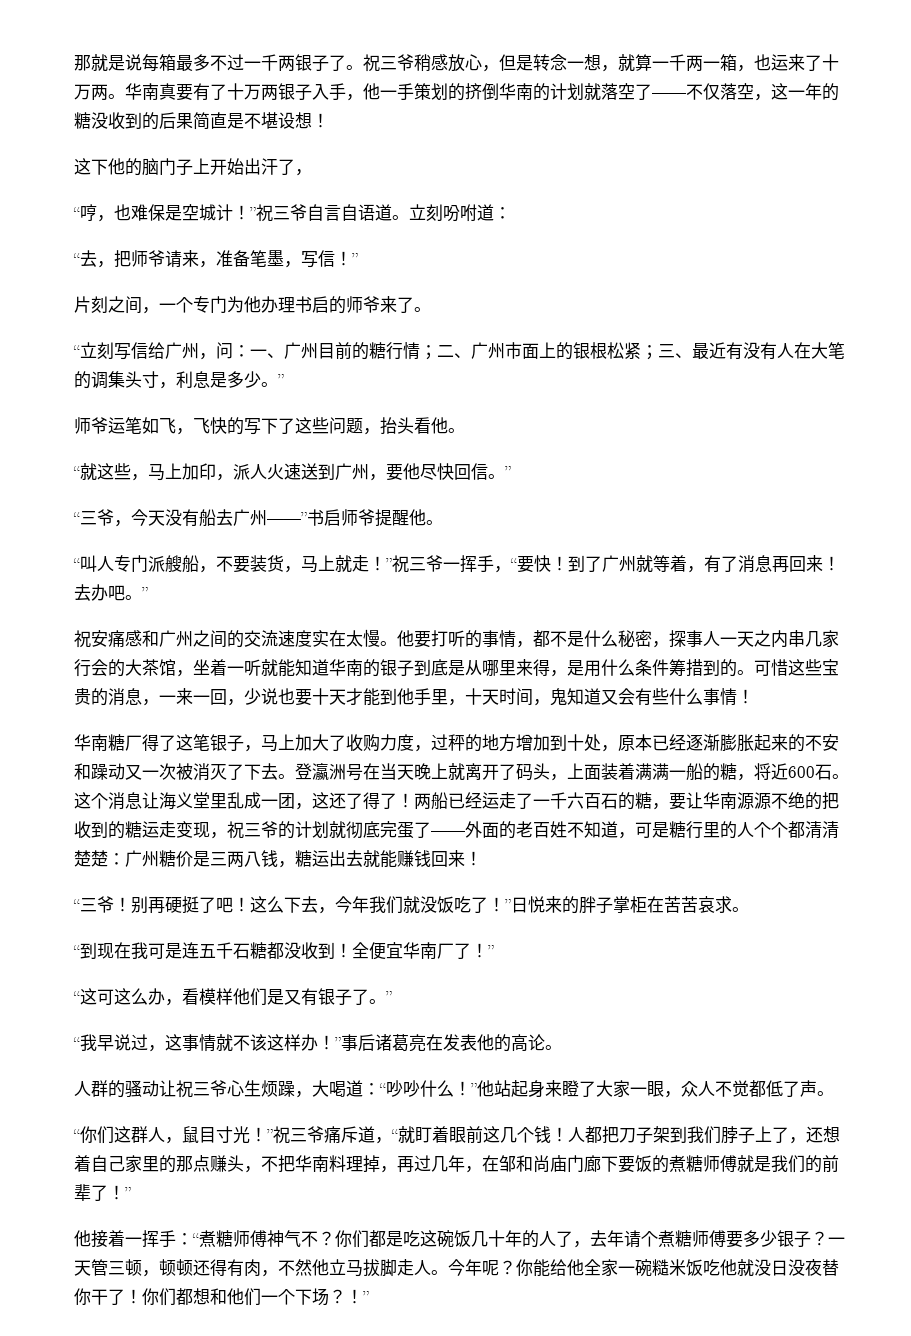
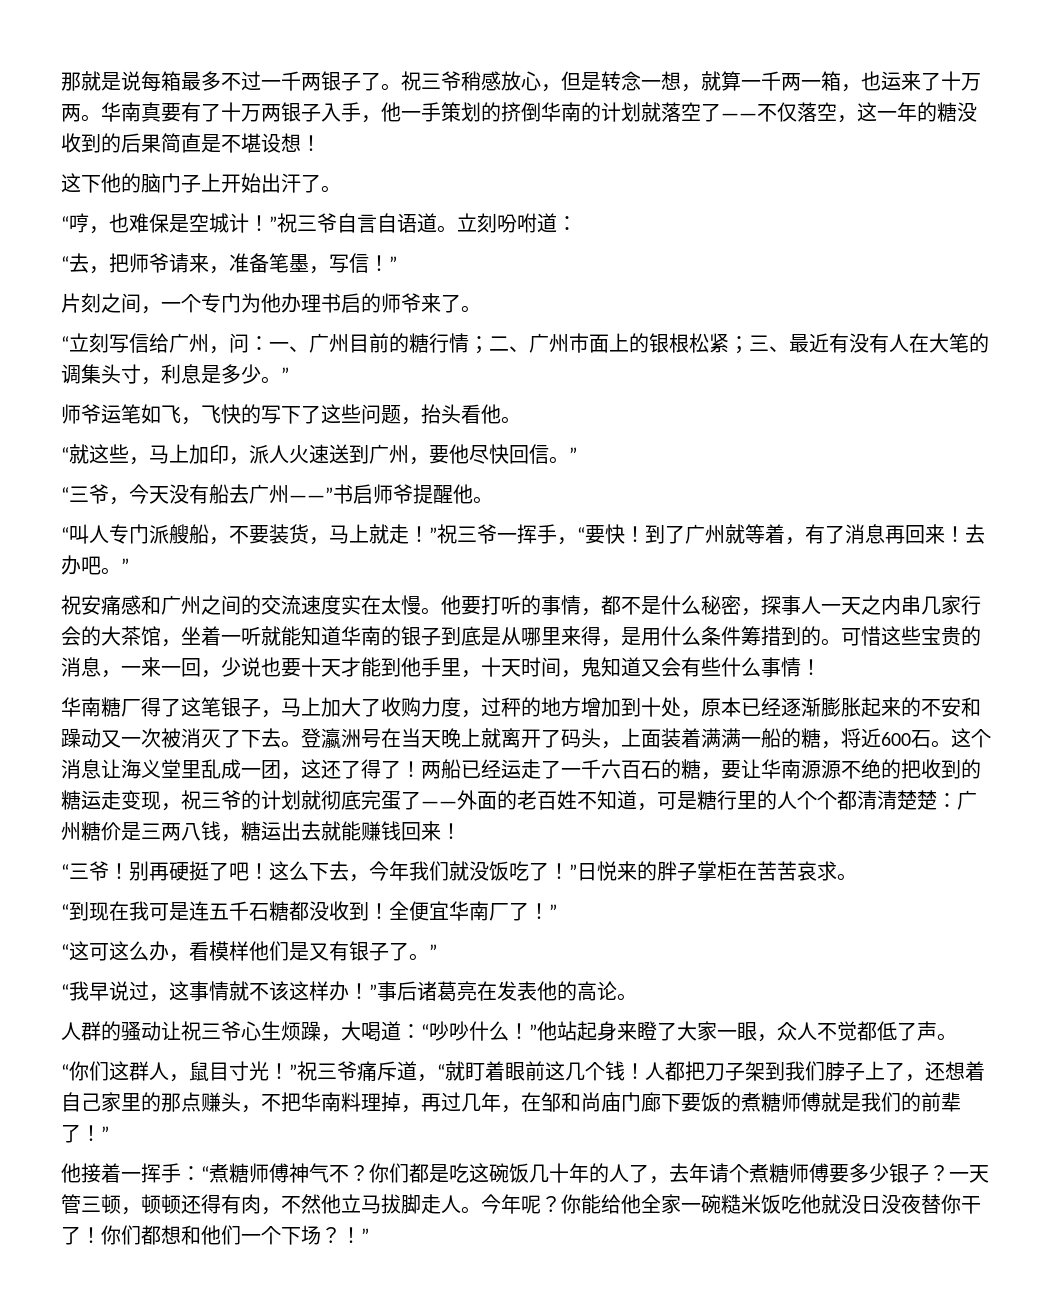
- 这下他的脑门子上开始出汗了，
+ 这下他的脑门子上开始出汗了。

